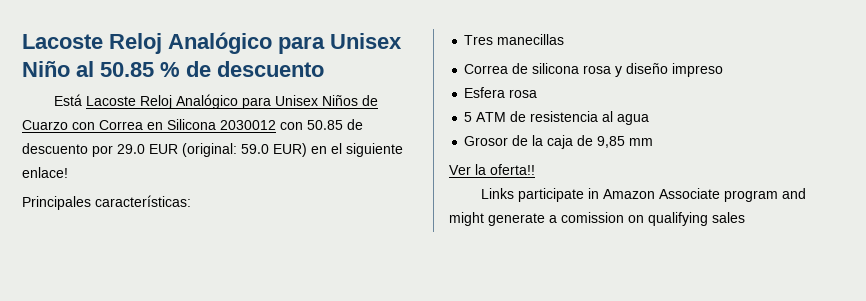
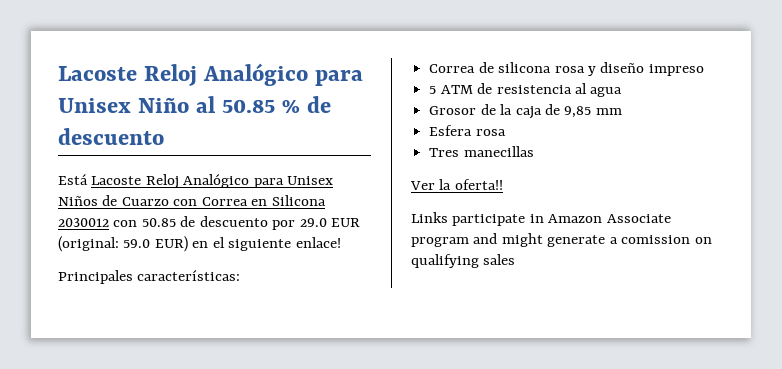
- Tres manecillas
- Esfera rosa
+ Esfera rosa
+ Tres manecillas

